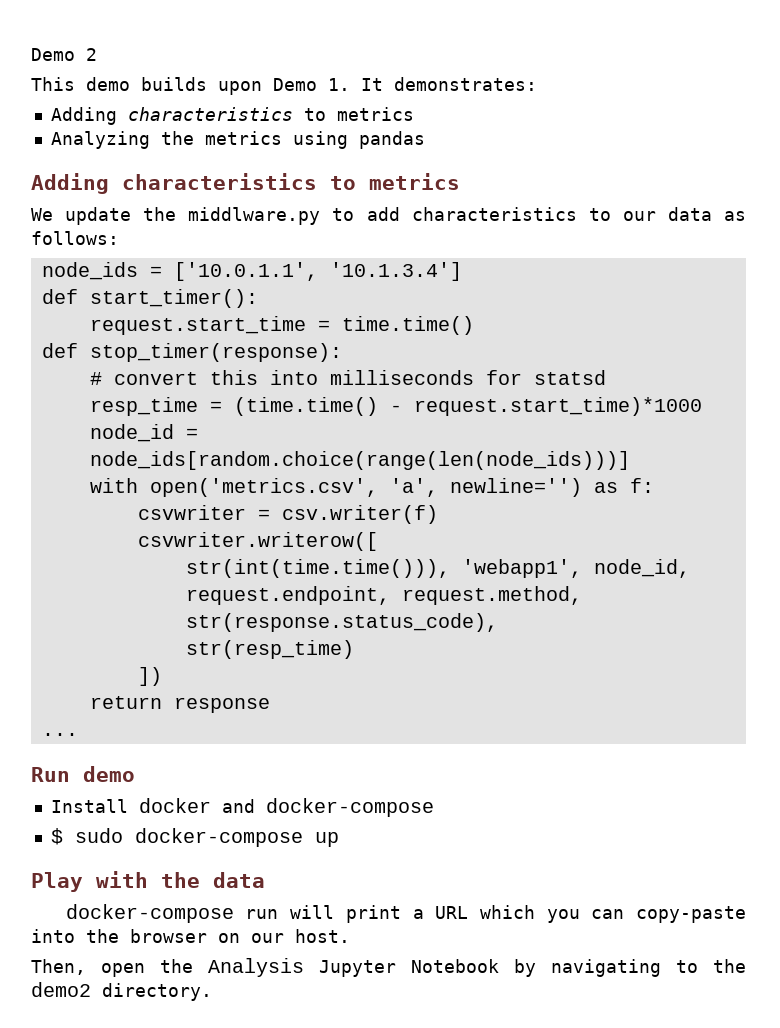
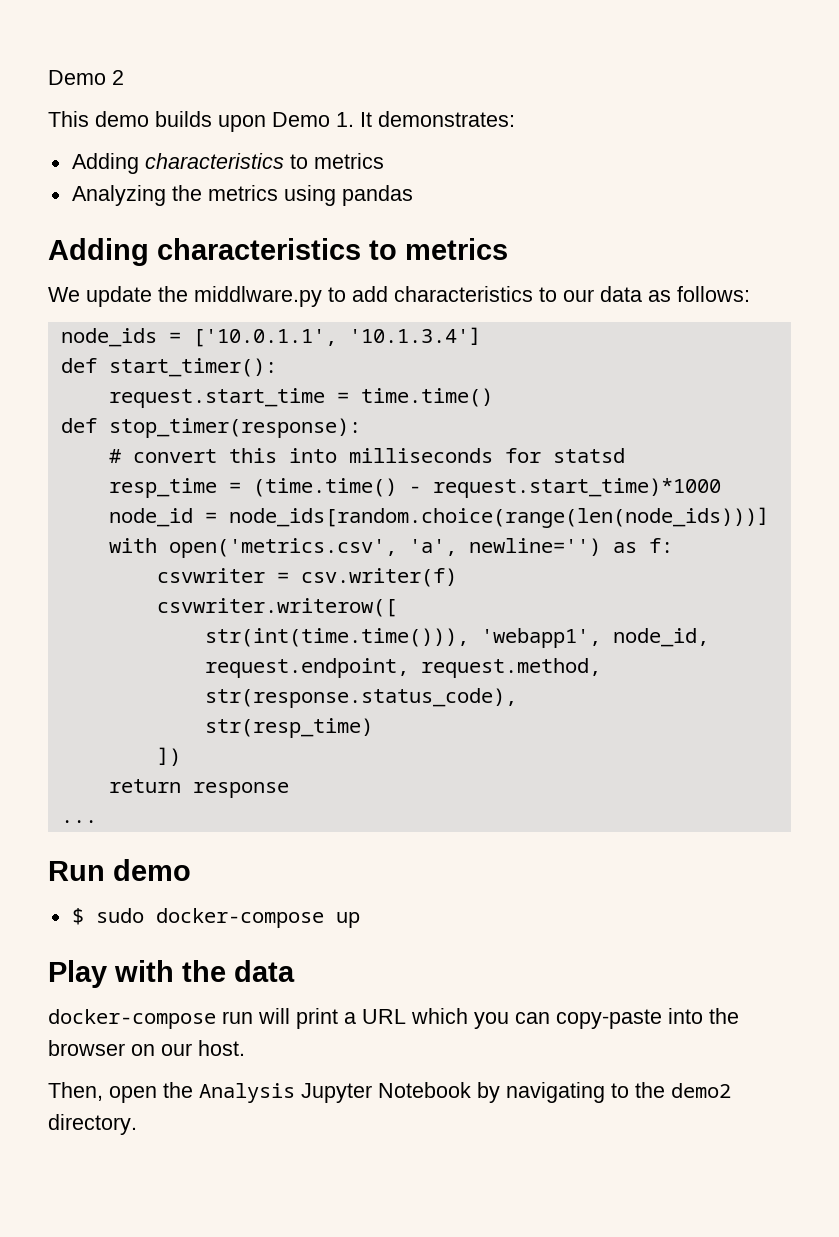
- Install docker and docker-compose

